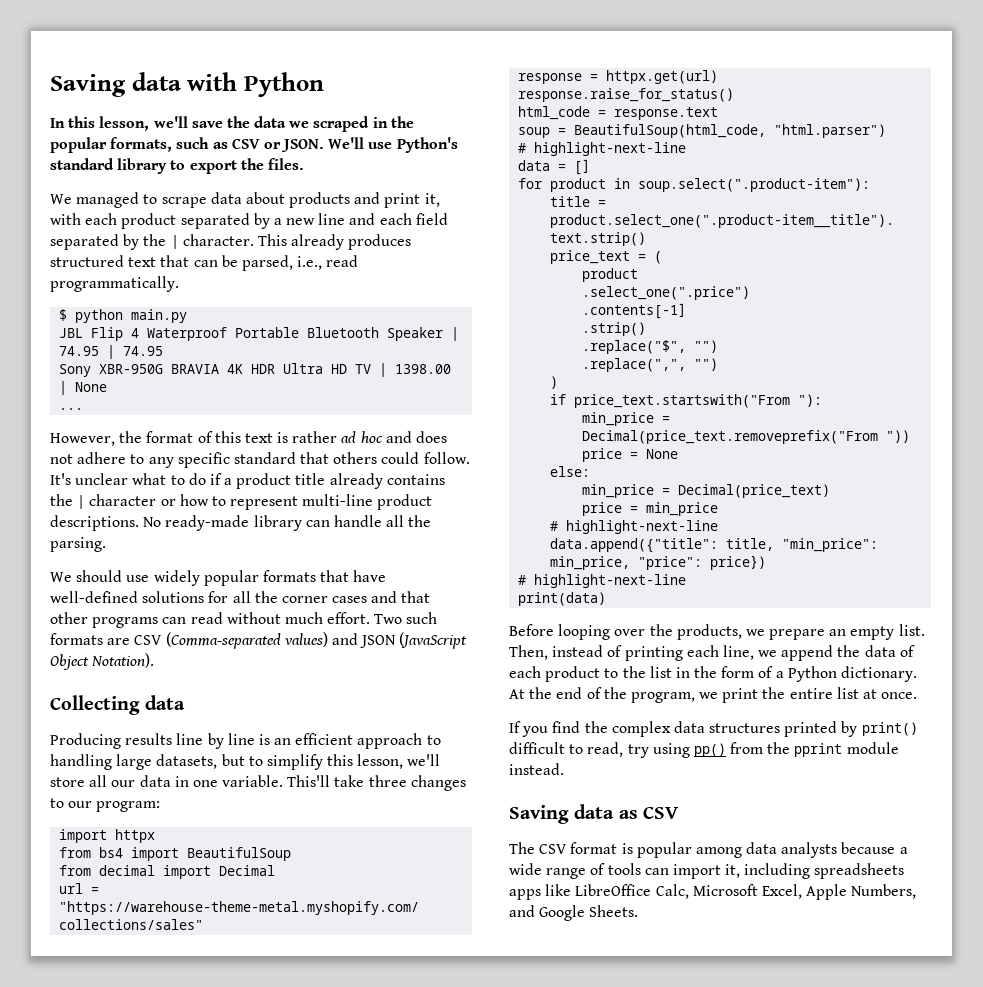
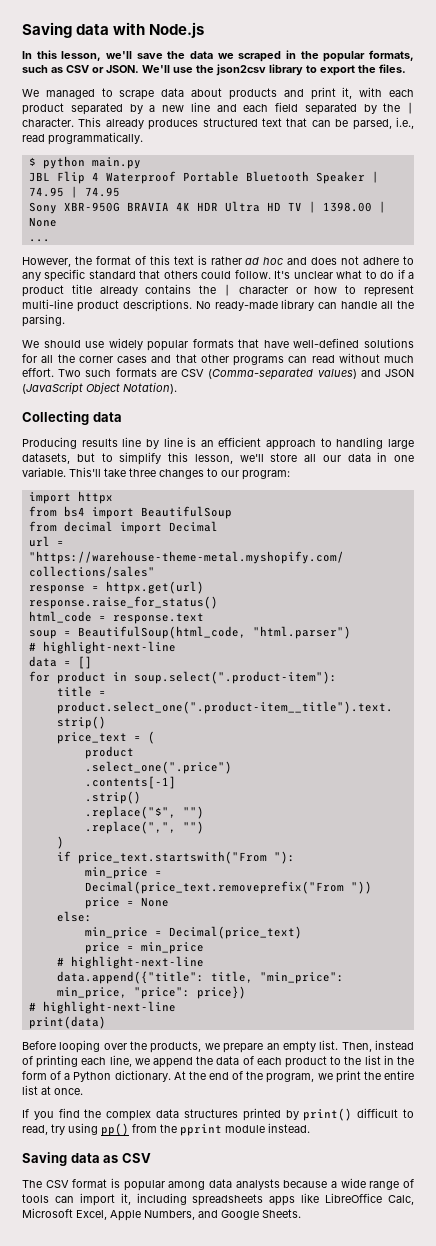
- Saving data with Python
+ Saving data with Node.js
- We'll use Python's standard library to export the files.
+ We'll use the json2csv library to export the files.

